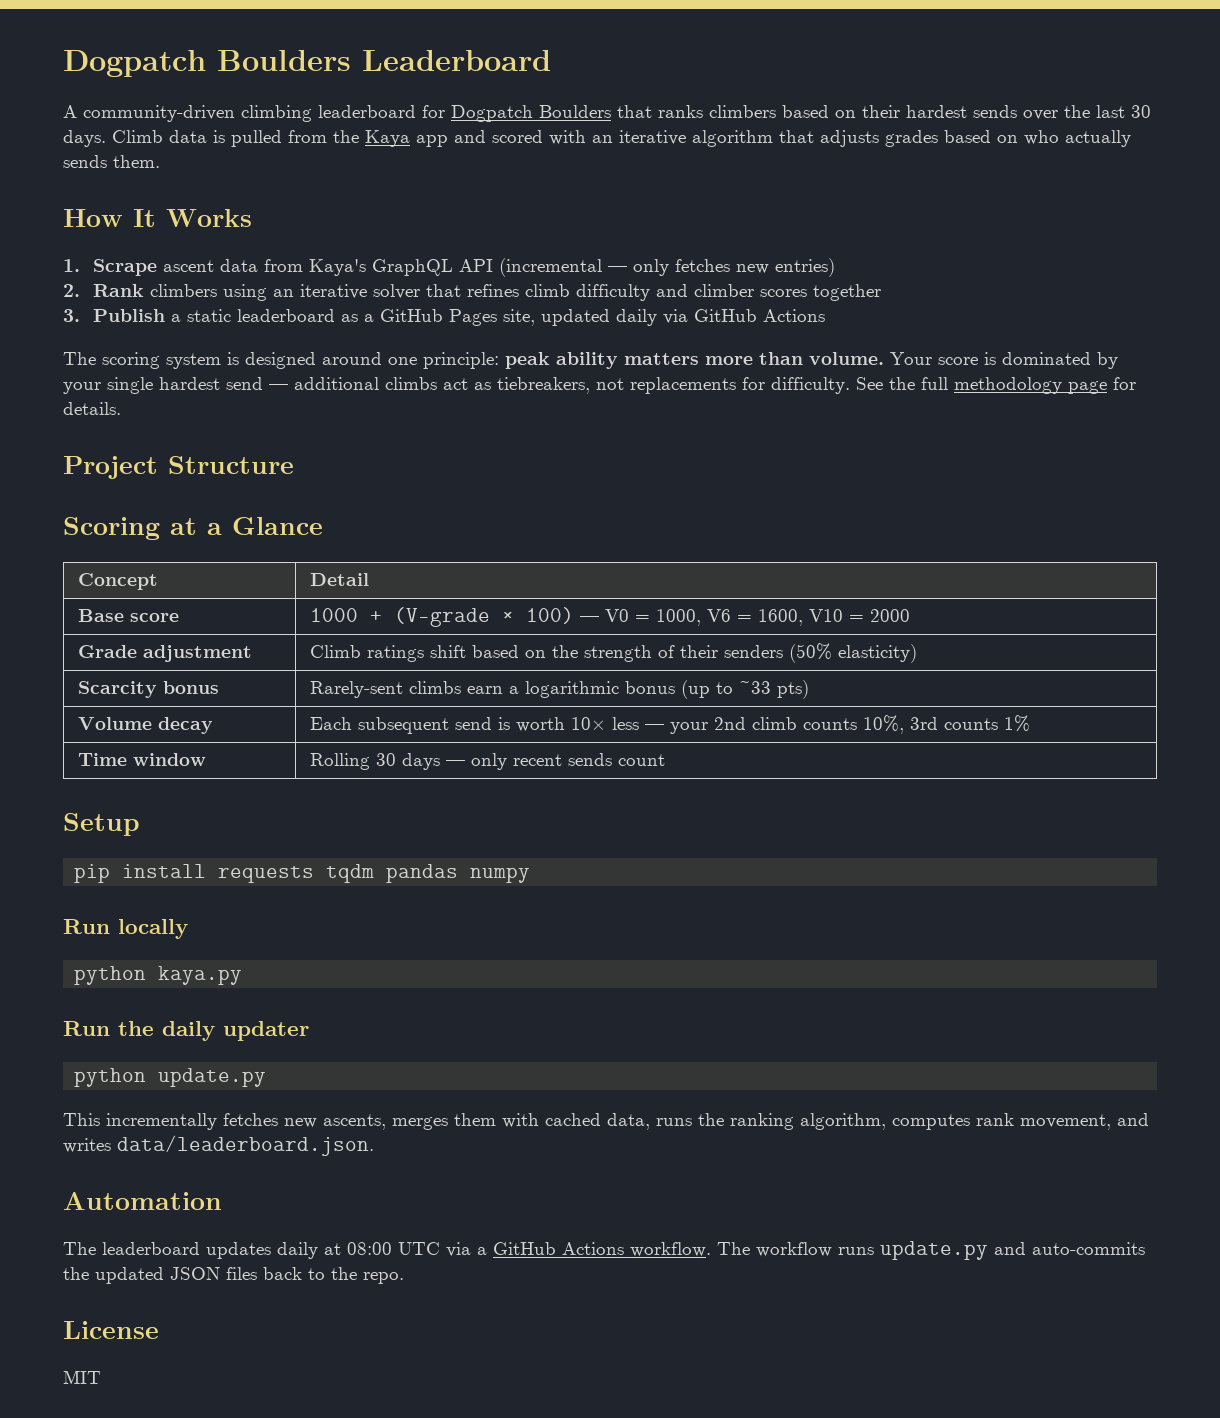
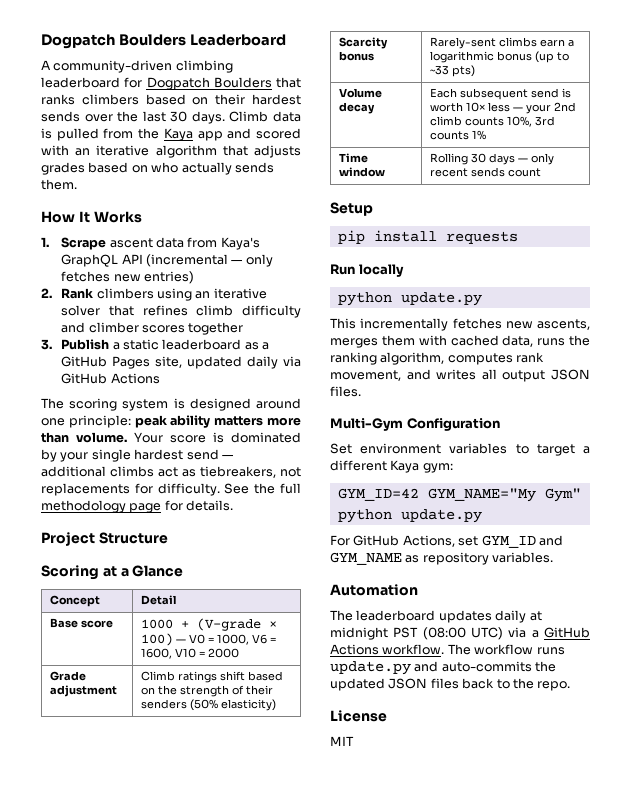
- pip install requests tqdm pandas numpy
+ pip install requests
- python kaya.py
- Run the daily updater
- This incrementally fetches new ascents, merges them with cached data, runs the ranking algorithm, computes rank movement, and writes data/leaderboard.json.
+ This incrementally fetches new ascents, merges them with cached data, runs the ranking algorithm, computes rank movement, and writes all output JSON files.
+ Multi-Gym Configuration
+ Set environment variables to target a different Kaya gym:
+ GYM_ID=42 GYM_NAME="My Gym" python update.py
+ For GitHub Actions, set GYM_ID and GYM_NAME as repository variables.
- The leaderboard updates daily at 08:00 UTC via a GitHub Actions workflow.
+ The leaderboard updates daily at midnight PST (08:00 UTC) via a GitHub Actions workflow.

